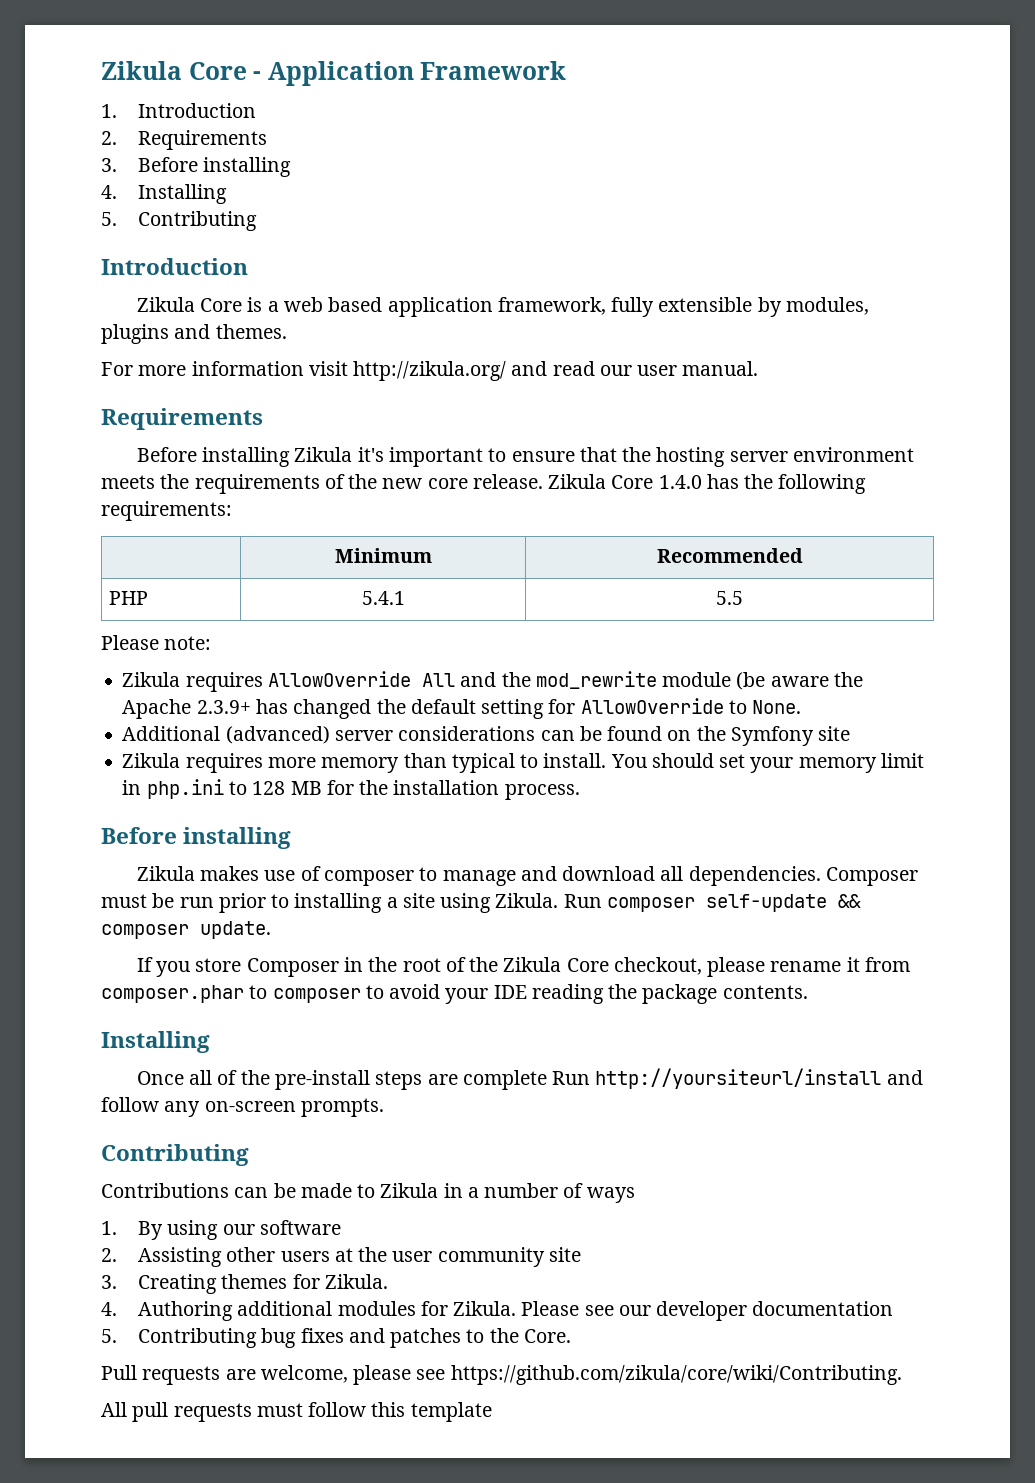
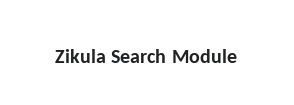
- Zikula Core - Application Framework
- 1. Introduction
- 2. Requirements
- 3. Before installing
- 4. Installing
- 5. Contributing
- Introduction
- Zikula Core is a web based application framework, fully extensible by modules, plugins and themes.
- For more information visit http://zikula.org/ and read our user manual.
- Requirements
- Before installing Zikula it's important to ensure that the hosting server environment meets the requirements of the new core release. Zikula Core 1.4.0 has the following requirements:
- | Minimum | Recommended
- PHP | 5.4.1 | 5.5
- Please note:
- Zikula requires AllowOverride All and the mod_rewrite module (be aware the Apache 2.3.9+ has changed the default setting for AllowOverride to None.
- Additional (advanced) server considerations can be found on the Symfony site
- Zikula requires more memory than typical to install. You should set your memory limit in php.ini to 128 MB for the installation process.
- Before installing
- Zikula makes use of composer to manage and download all dependencies. Composer must be run prior to installing a site using Zikula. Run composer self-update && composer update.
- If you store Composer in the root of the Zikula Core checkout, please rename it from composer.phar to composer to avoid your IDE reading the package contents.
- Installing
- Once all of the pre-install steps are complete Run http://yoursiteurl/install and follow any on-screen prompts.
- Contributing
- Contributions can be made to Zikula in a number of ways
- 1. By using our software
- 2. Assisting other users at the user community site
- 3. Creating themes for Zikula.
- 4. Authoring additional modules for Zikula. Please see our developer documentation
- 5. Contributing bug fixes and patches to the Core.
- Pull requests are welcome, please see https://github.com/zikula/core/wiki/Contributing.
- All pull requests must follow this template
+ Zikula Search Module

